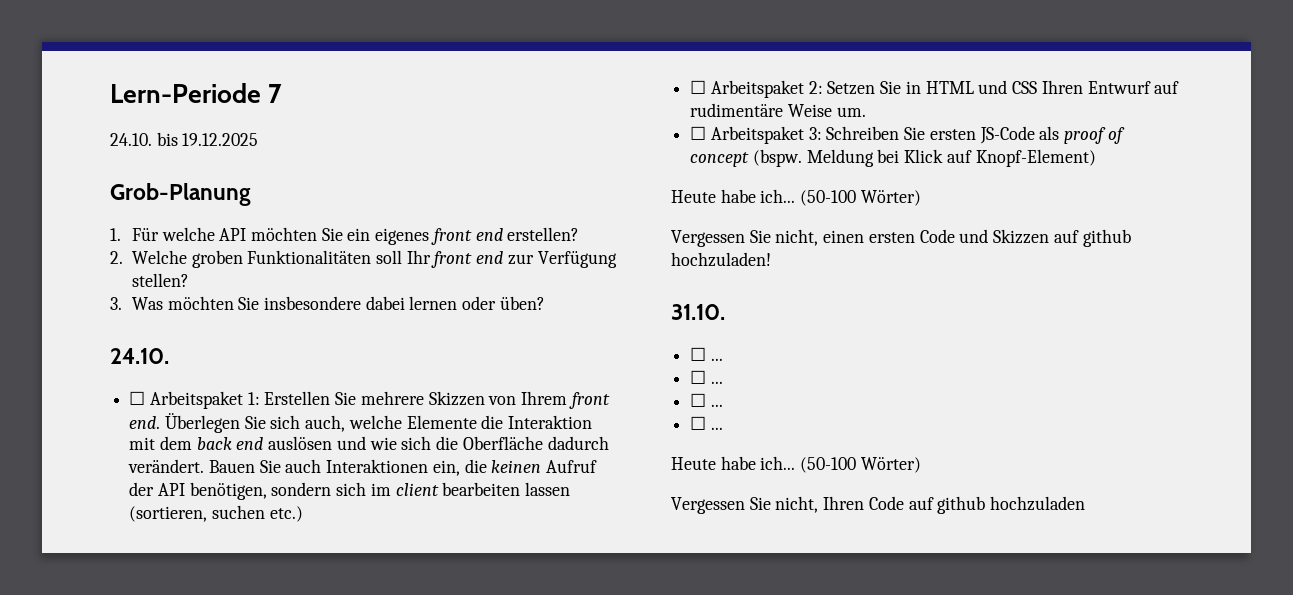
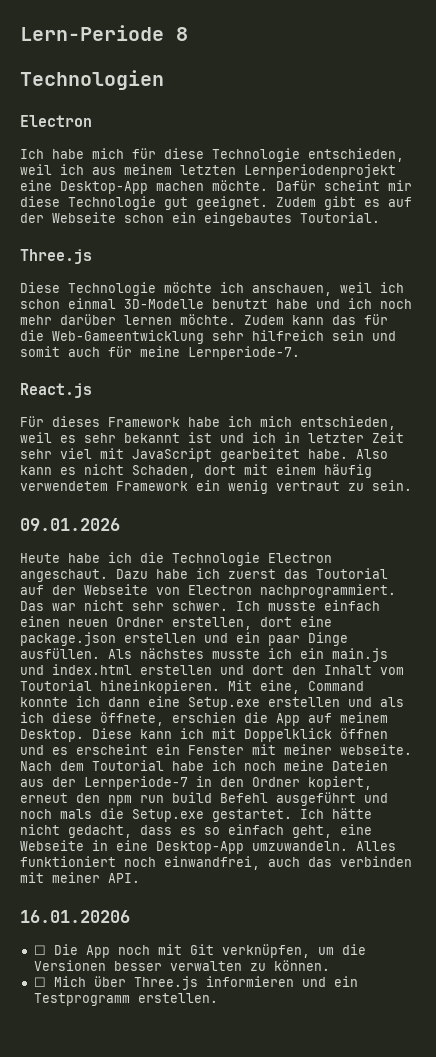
- Lern-Periode 7
- 24.10. bis 19.12.2025
- Grob-Planung
- 1. Für welche API möchten Sie ein eigenes front end erstellen?
- 2. Welche groben Funktionalitäten soll Ihr front end zur Verfügung stellen?
- 3. Was möchten Sie insbesondere dabei lernen oder üben?
- 24.10.
- ☐ Arbeitspaket 1: Erstellen Sie mehrere Skizzen von Ihrem front end. Überlegen Sie sich auch, welche Elemente die Interaktion mit dem back end auslösen und wie sich die Oberfläche dadurch verändert. Bauen Sie auch Interaktionen ein, die keinen Aufruf der API benötigen, sondern sich im client bearbeiten lassen (sortieren, suchen etc.)
- ☐ Arbeitspaket 2: Setzen Sie in HTML und CSS Ihren Entwurf auf rudimentäre Weise um.
- ☐ Arbeitspaket 3: Schreiben Sie ersten JS-Code als proof of concept (bspw. Meldung bei Klick auf Knopf-Element)
- Heute habe ich... (50-100 Wörter)
- Vergessen Sie nicht, einen ersten Code und Skizzen auf github hochzuladen!
- 31.10.
- ☐ ...
- ☐ ...
- ☐ ...
- ☐ ...
- Heute habe ich... (50-100 Wörter)
- Vergessen Sie nicht, Ihren Code auf github hochzuladen
+ Lern-Periode 8
+ Technologien
+ Electron
+ Ich habe mich für diese Technologie entschieden, weil ich aus meinem letzten Lernperiodenprojekt eine Desktop-App machen möchte. Dafür scheint mir diese Technologie gut geeignet. Zudem gibt es auf der Webseite schon ein eingebautes Toutorial.
+ Three.js
+ Diese Technologie möchte ich anschauen, weil ich schon einmal 3D-Modelle benutzt habe und ich noch mehr darüber lernen möchte. Zudem kann das für die Web-Gameentwicklung sehr hilfreich sein und somit auch für meine Lernperiode-7.
+ React.js
+ Für dieses Framework habe ich mich entschieden, weil es sehr bekannt ist und ich in letzter Zeit sehr viel mit JavaScript gearbeitet habe. Also kann es nicht Schaden, dort mit einem häufig verwendetem Framework ein wenig vertraut zu sein.
+ 09.01.2026
+ Heute habe ich die Technologie Electron angeschaut. Dazu habe ich zuerst das Toutorial auf der Webseite von Electron nachprogrammiert. Das war nicht sehr schwer. Ich musste einfach einen neuen Ordner erstellen, dort eine package.json erstellen und ein paar Dinge ausfüllen. Als nächstes musste ich ein main.js und index.html erstellen und dort den Inhalt vom Toutorial hineinkopieren. Mit eine, Command konnte ich dann eine Setup.exe erstellen und als ich diese öffnete, erschien die App auf meinem Desktop. Diese kann ich mit Doppelklick öffnen und es erscheint ein Fenster mit meiner webseite. Nach dem Toutorial habe ich noch meine Dateien aus der Lernperiode-7 in den Ordner kopiert, erneut den npm run build Befehl ausgeführt und noch mals die Setup.exe gestartet. Ich hätte nicht gedacht, dass es so einfach geht, eine Webseite in eine Desktop-App umzuwandeln. Alles funktioniert noch einwandfrei, auch das verbinden mit meiner API.
+ 16.01.20206
+ ☐ Die App noch mit Git verknüpfen, um die Versionen besser verwalten zu können.
+ ☐ Mich über Three.js informieren und ein Testprogramm erstellen.

